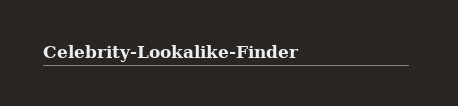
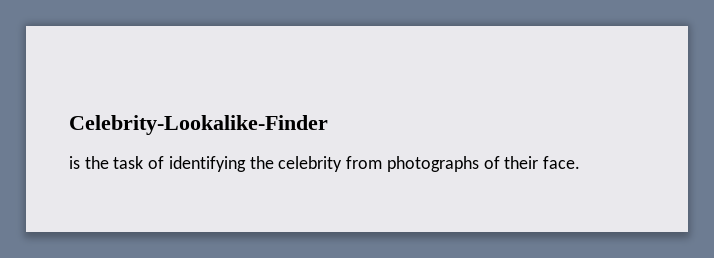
+ is the task of identifying the celebrity from photographs of their face.

